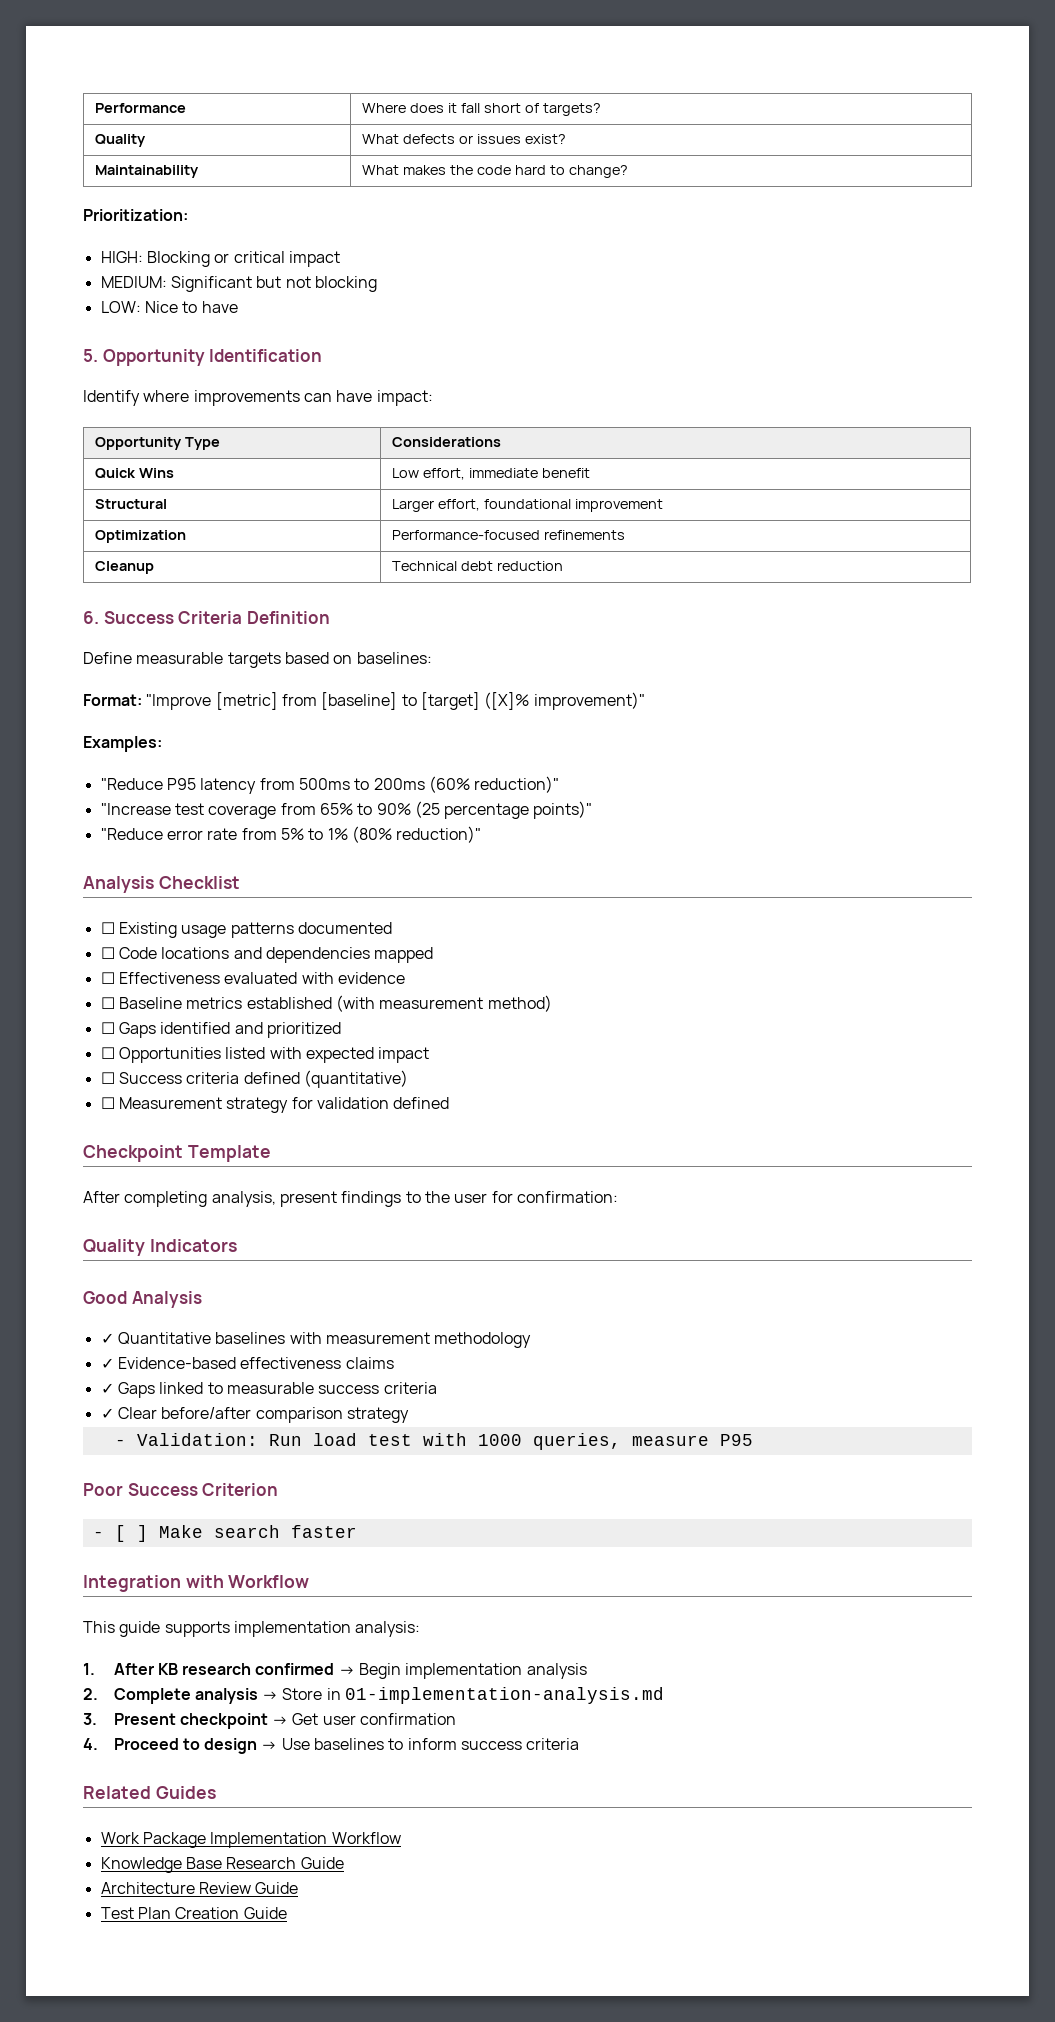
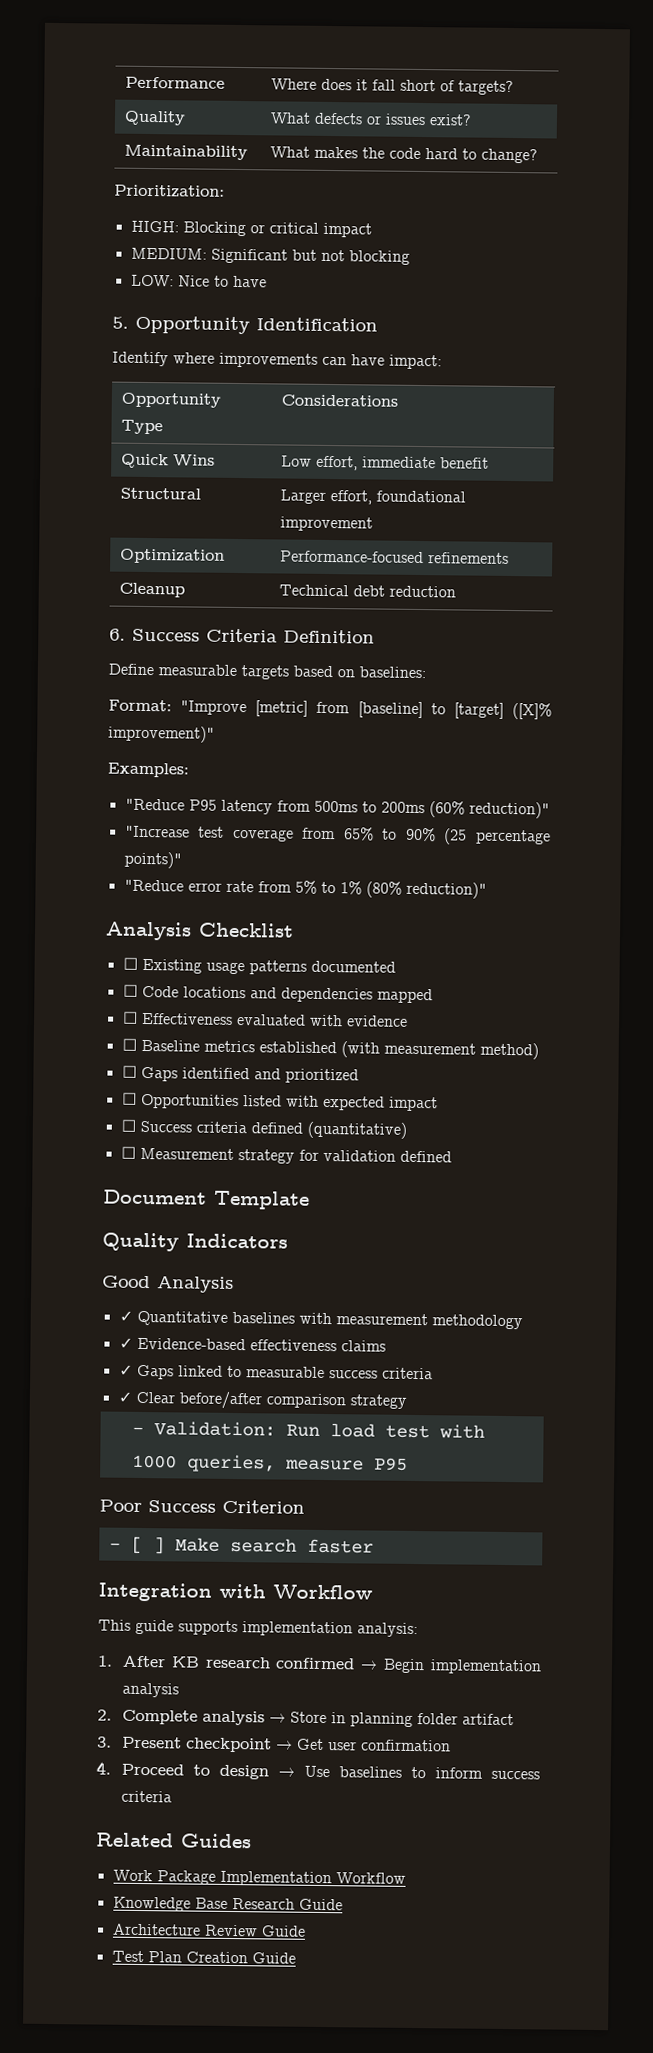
- Checkpoint Template
+ Document Template
- After completing analysis, present findings to the user for confirmation:
- 2. Complete analysis → Store in 01-implementation-analysis.md
+ 2. Complete analysis → Store in planning folder artifact

